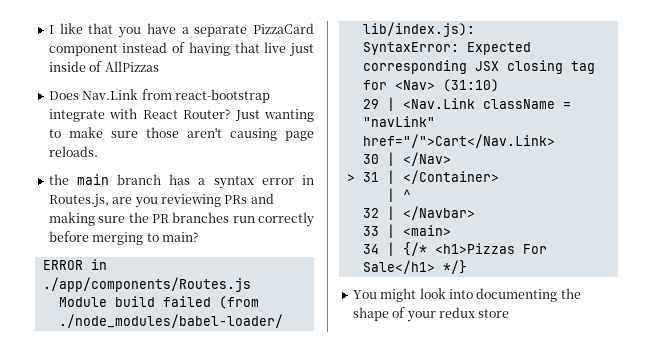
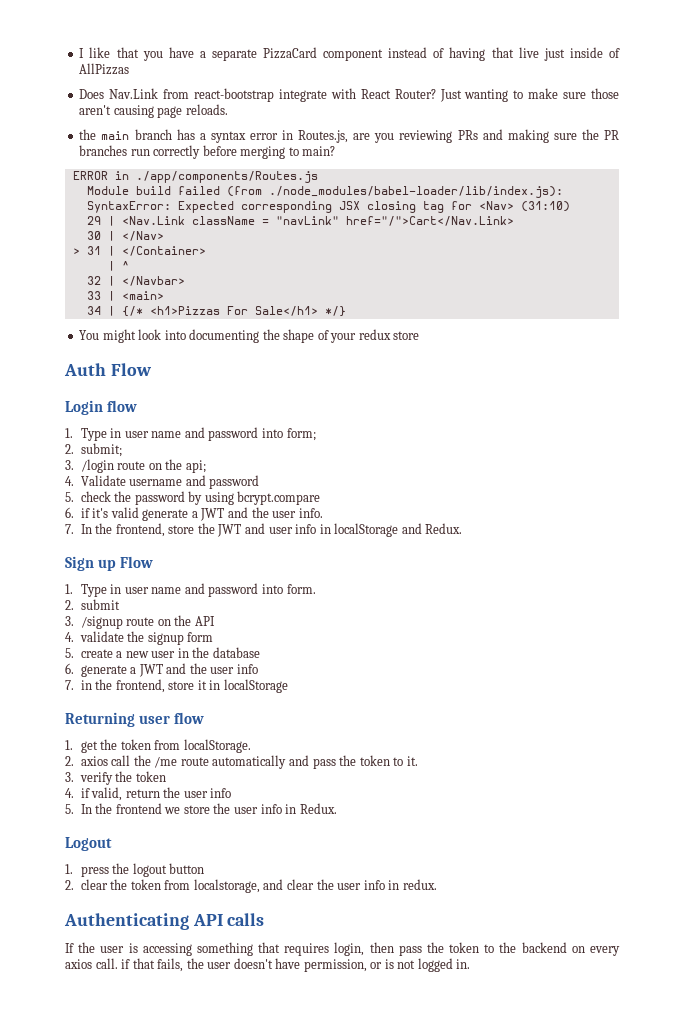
+ Auth Flow
+ Login flow
+ 1. Type in user name and password into form;
+ 2. submit;
+ 3. /login route on the api;
+ 4. Validate username and password
+ 5. check the password by using bcrypt.compare
+ 6. if it's valid generate a JWT and the user info.
+ 7. In the frontend, store the JWT and user info in localStorage and Redux.
+ Sign up Flow
+ 1. Type in user name and password into form.
+ 2. submit
+ 3. /signup route on the API
+ 4. validate the signup form
+ 5. create a new user in the database
+ 6. generate a JWT and the user info
+ 7. in the frontend, store it in localStorage
+ Returning user flow
+ 1. get the token from localStorage.
+ 2. axios call the /me route automatically and pass the token to it.
+ 3. verify the token
+ 4. if valid, return the user info
+ 5. In the frontend we store the user info in Redux.
+ Logout
+ 1. press the logout button
+ 2. clear the token from localstorage, and clear the user info in redux.
+ Authenticating API calls
+ If the user is accessing something that requires login, then pass the token to the backend on every axios call. if that fails, the user doesn't have permission, or is not logged in.

